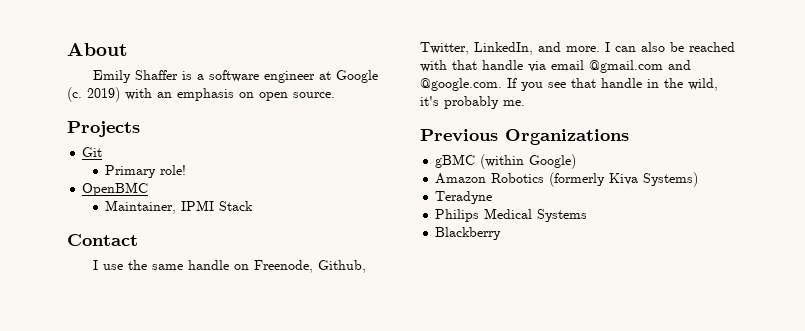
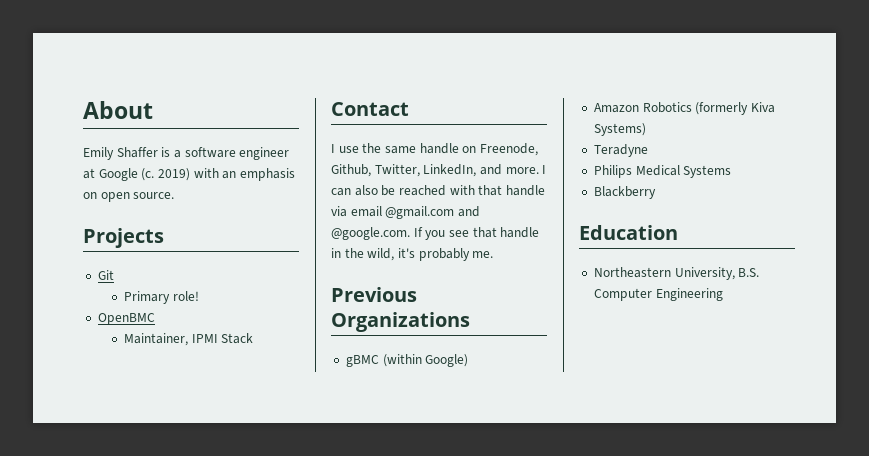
+ Education
+ Northeastern University, B.S. Computer Engineering

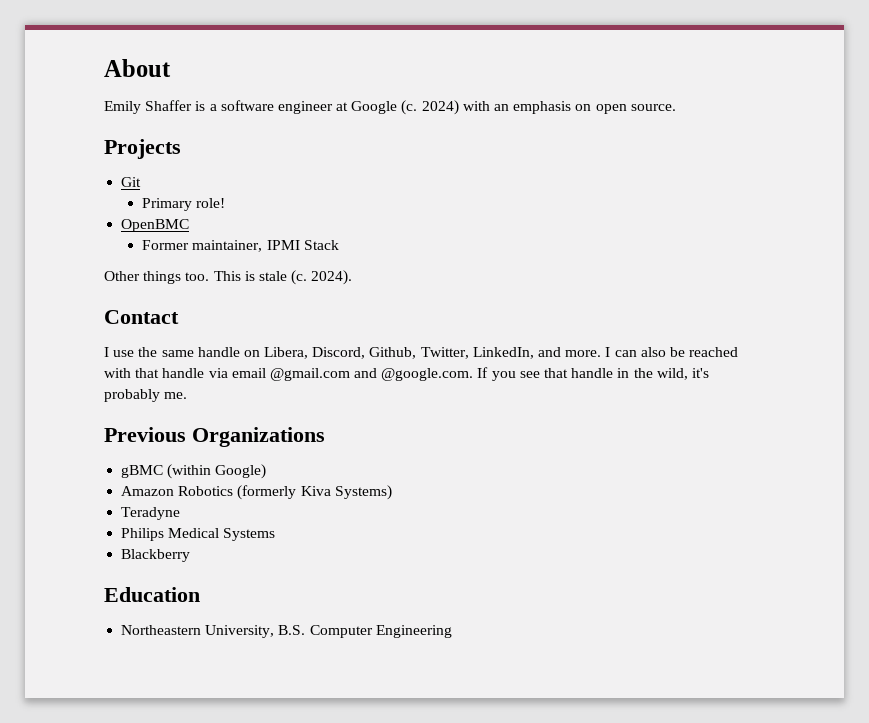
- 2019) with an emphasis on open source.
+ 2024) with an emphasis on open source.
- Maintainer, IPMI Stack
+ Former maintainer, IPMI Stack
+ Other things too. This is stale (c. 2024).
- I use the same handle on Freenode, Github, Twitter, LinkedIn, and more.
+ I use the same handle on Libera, Discord, Github, Twitter, LinkedIn, and more.

